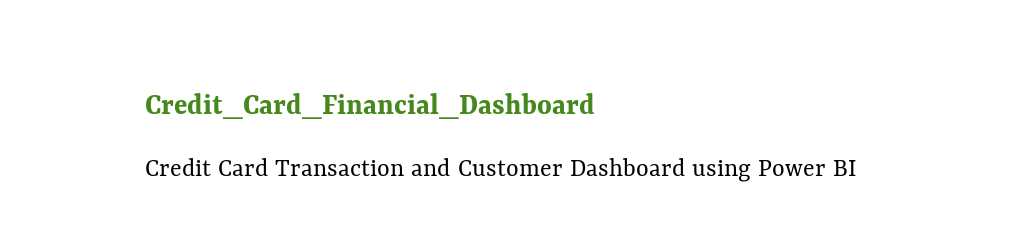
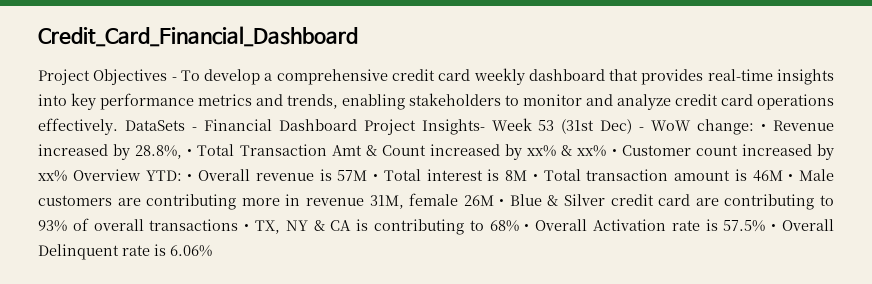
- Credit Card Transaction and Customer Dashboard using Power BI
+ Project Objectives - To develop a comprehensive credit card weekly dashboard that provides real-time insights into key performance metrics and trends, enabling stakeholders to monitor and analyze credit card operations effectively. DataSets - Financial Dashboard Project Insights- Week 53 (31st Dec) - WoW change: • Revenue increased by 28.8%, • Total Transaction Amt & Count increased by xx% & xx% • Customer count increased by xx% Overview YTD: • Overall revenue is 57M • Total interest is 8M • Total transaction amount is 46M • Male customers are contributing more in revenue 31M, female 26M • Blue & Silver credit card are contributing to 93% of overall transactions • TX, NY & CA is contributing to 68% • Overall Activation rate is 57.5% • Overall Delinquent rate is 6.06%

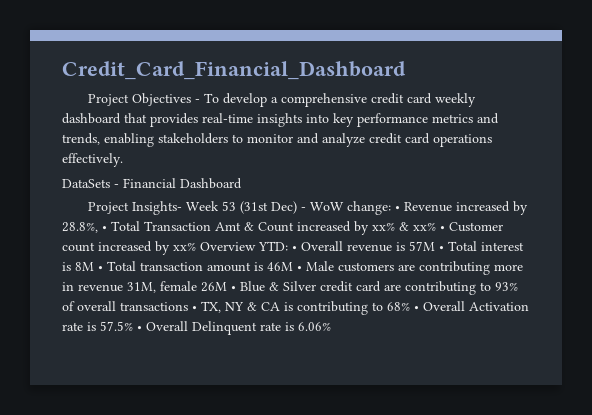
- Project Objectives - To develop a comprehensive credit card weekly dashboard that provides real-time insights into key performance metrics and trends, enabling stakeholders to monitor and analyze credit card operations effectively. DataSets - Financial Dashboard Project Insights- Week 53 (31st Dec) - WoW change:
+ Project Objectives - To develop a comprehensive credit card weekly dashboard that provides real-time insights into key performance metrics and trends, enabling stakeholders to monitor and analyze credit card operations effectively.
+ DataSets - Financial Dashboard
+ Project Insights- Week 53 (31st Dec) - WoW change:

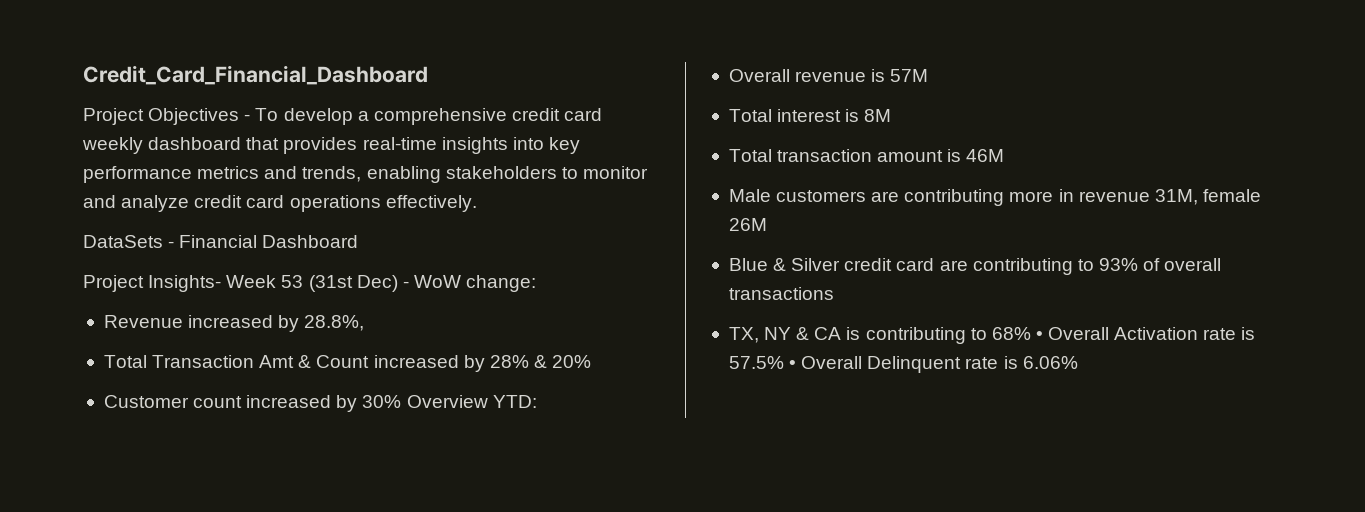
- Project Insights- Week 53 (31st Dec) - WoW change: • Revenue increased by 28.8%, • Total Transaction Amt & Count increased by xx% & xx% • Customer count increased by xx% Overview YTD: • Overall revenue is 57M • Total interest is 8M • Total transaction amount is 46M • Male customers are contributing more in revenue 31M, female 26M • Blue & Silver credit card are contributing to 93% of overall transactions • TX, NY & CA is contributing to 68% • Overall Activation rate is 57.5% • Overall Delinquent rate is 6.06%
+ Project Insights- Week 53 (31st Dec) - WoW change:
+ Revenue increased by 28.8%,
+ Total Transaction Amt & Count increased by 28% & 20%
+ Customer count increased by 30% Overview YTD:
+ Overall revenue is 57M
+ Total interest is 8M
+ Total transaction amount is 46M
+ Male customers are contributing more in revenue 31M, female 26M
+ Blue & Silver credit card are contributing to 93% of overall transactions
+ TX, NY & CA is contributing to 68% • Overall Activation rate is 57.5% • Overall Delinquent rate is 6.06%

